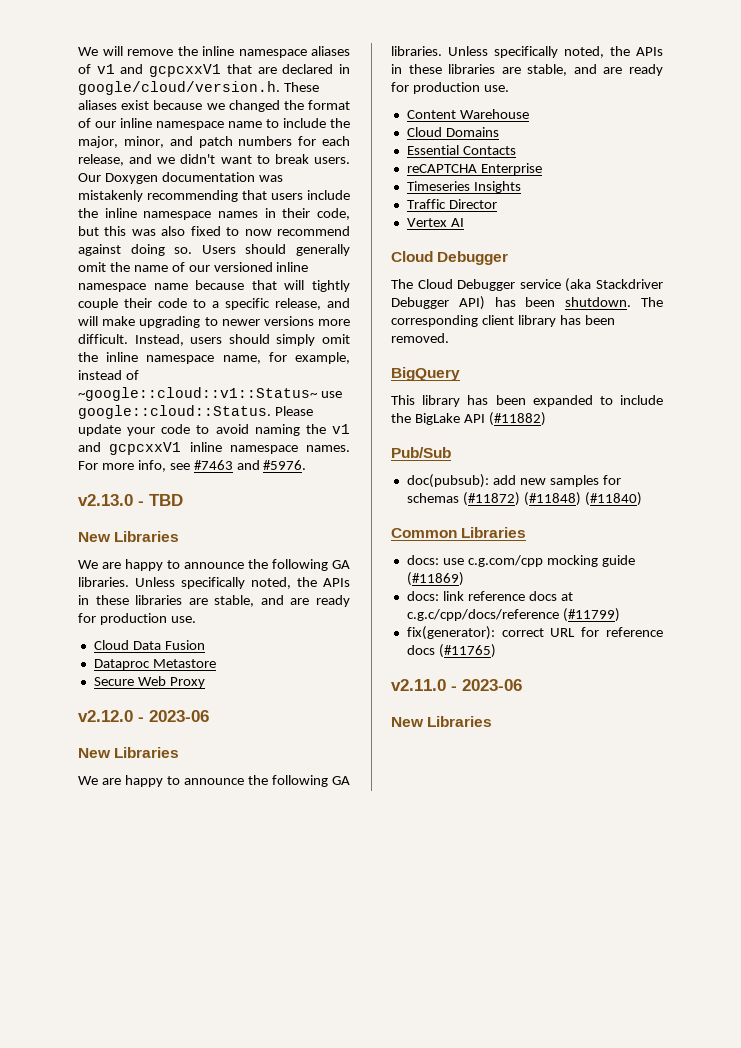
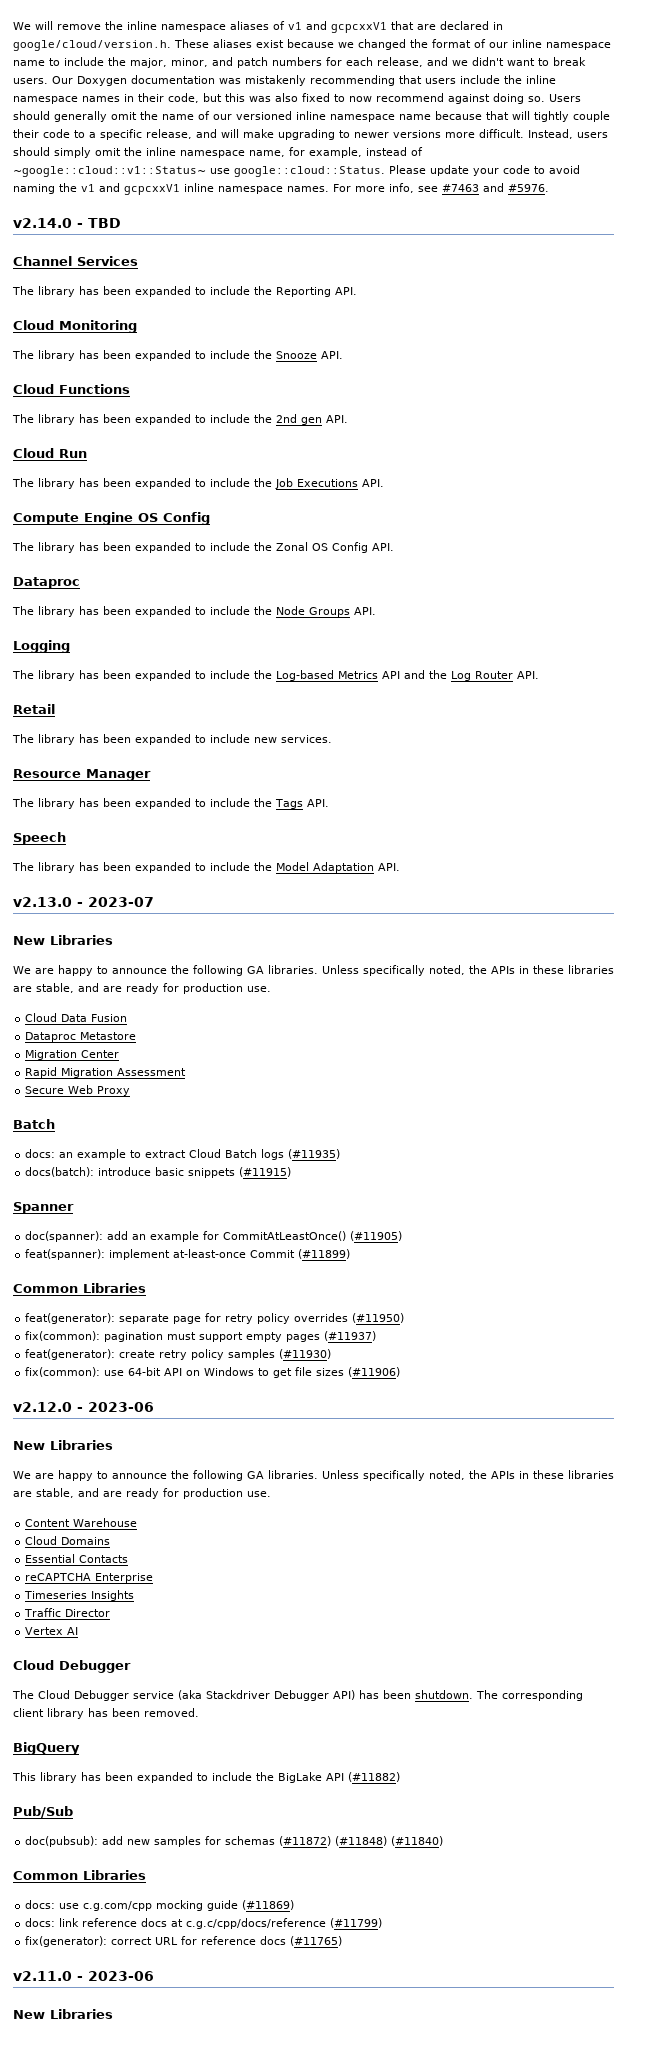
+ v2.14.0 - TBD
+ Channel Services
+ The library has been expanded to include the Reporting API.
+ Cloud Monitoring
+ The library has been expanded to include the Snooze API.
+ Cloud Functions
+ The library has been expanded to include the 2nd gen API.
+ Cloud Run
+ The library has been expanded to include the Job Executions API.
+ Compute Engine OS Config
+ The library has been expanded to include the Zonal OS Config API.
+ Dataproc
+ The library has been expanded to include the Node Groups API.
+ Logging
+ The library has been expanded to include the Log-based Metrics API and the Log Router API.
+ Retail
+ The library has been expanded to include new services.
+ Resource Manager
+ The library has been expanded to include the Tags API.
+ Speech
+ The library has been expanded to include the Model Adaptation API.
- v2.13.0 - TBD
+ v2.13.0 - 2023-07
+ Migration Center
+ Rapid Migration Assessment
  Secure Web Proxy
+ Batch
+ docs: an example to extract Cloud Batch logs (#11935)
+ docs(batch): introduce basic snippets (#11915)
+ Spanner
+ doc(spanner): add an example for CommitAtLeastOnce() (#11905)
+ feat(spanner): implement at-least-once Commit (#11899)
+ Common Libraries
+ feat(generator): separate page for retry policy overrides (#11950)
+ fix(common): pagination must support empty pages (#11937)
+ feat(generator): create retry policy samples (#11930)
+ fix(common): use 64-bit API on Windows to get file sizes (#11906)

